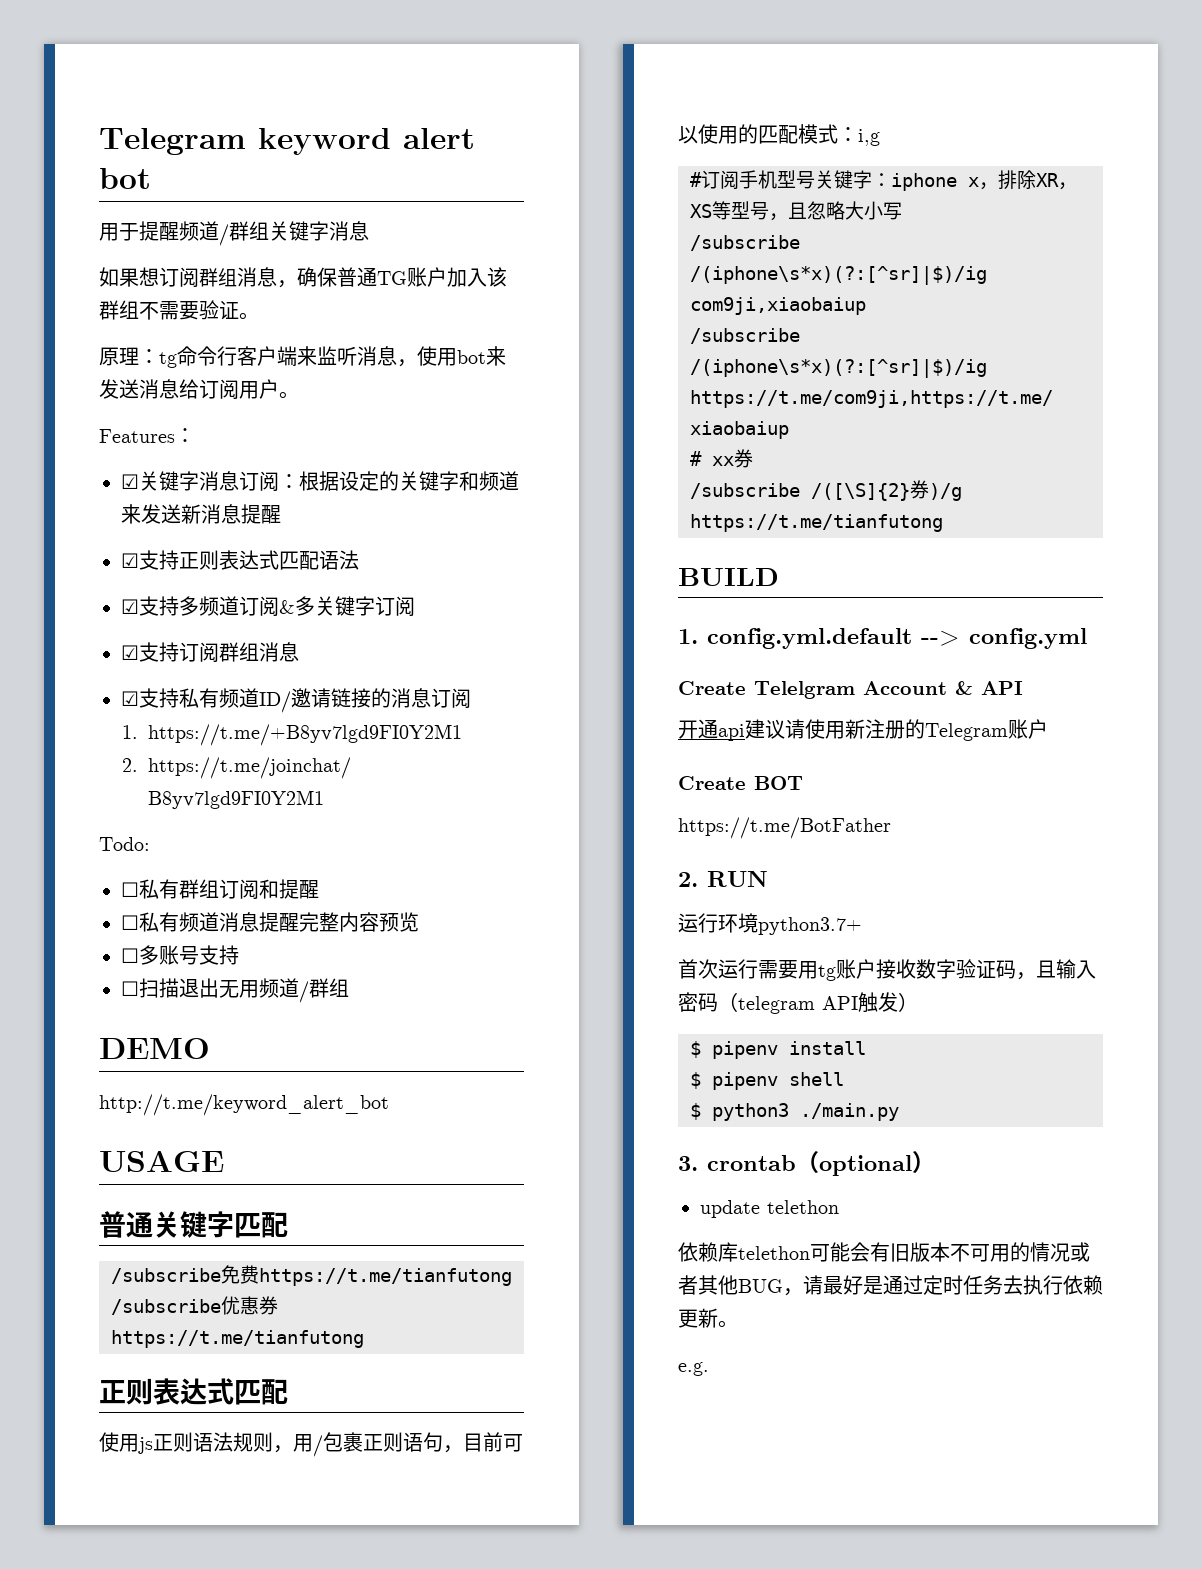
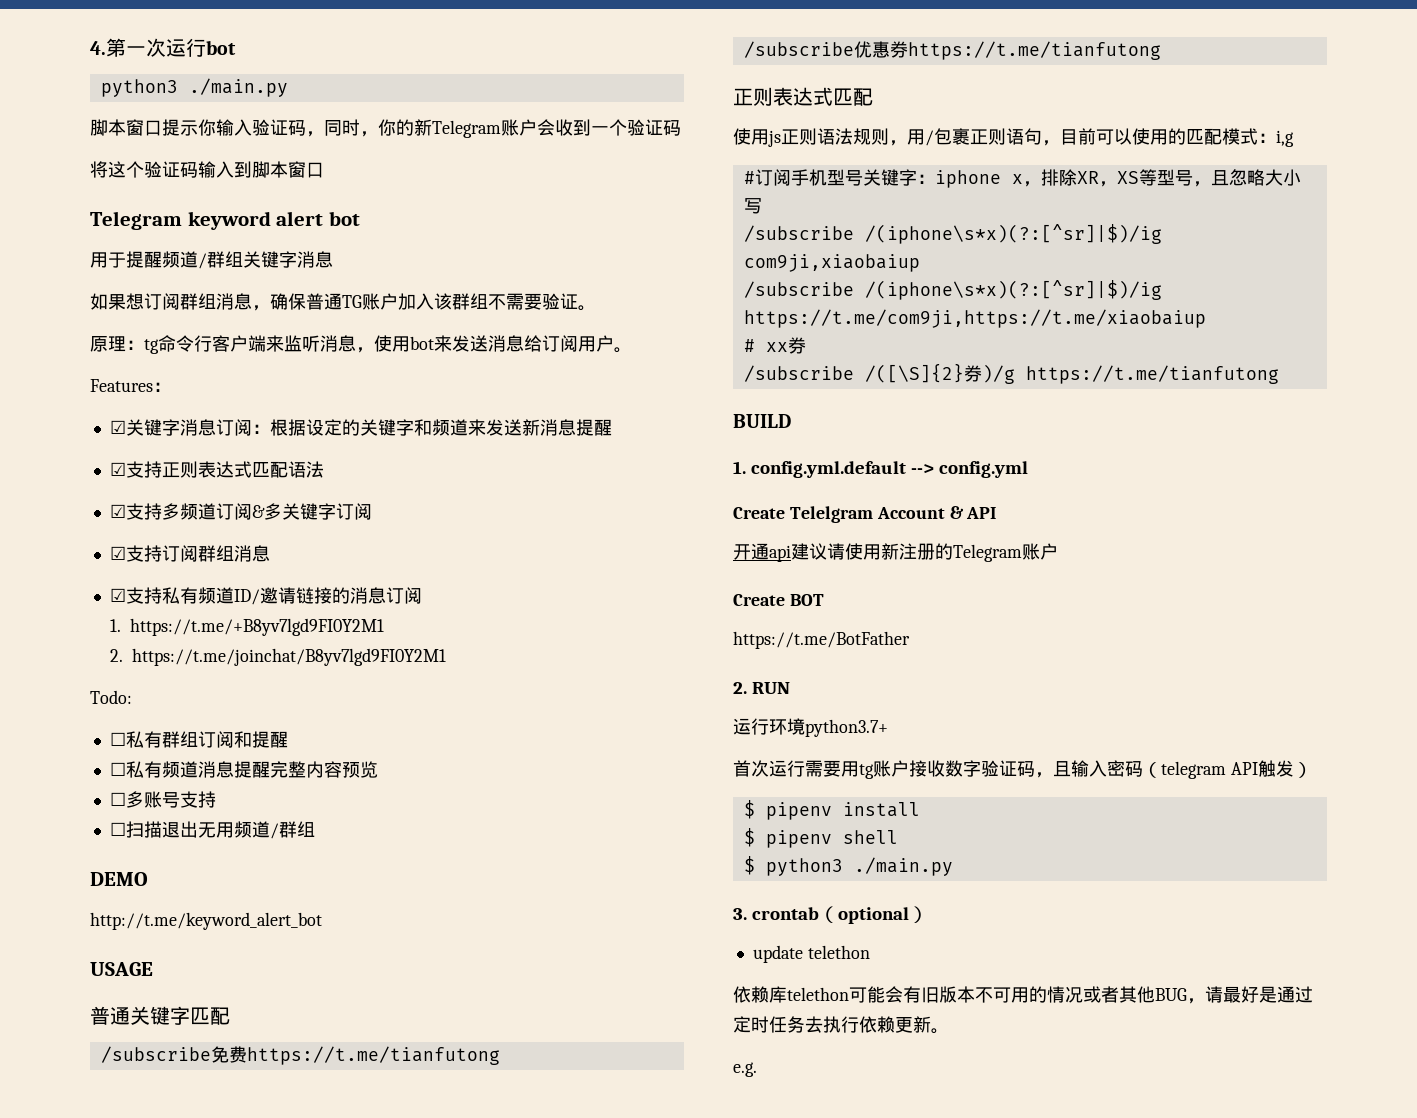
+ 4.第一次运行bot
+ python3 ./main.py
+ 脚本窗口提示你输入验证码，同时，你的新Telegram账户会收到一个验证码
+ 将这个验证码输入到脚本窗口

